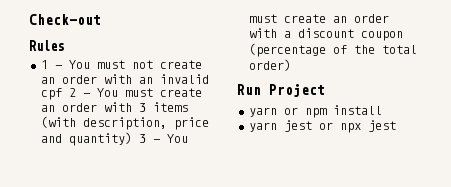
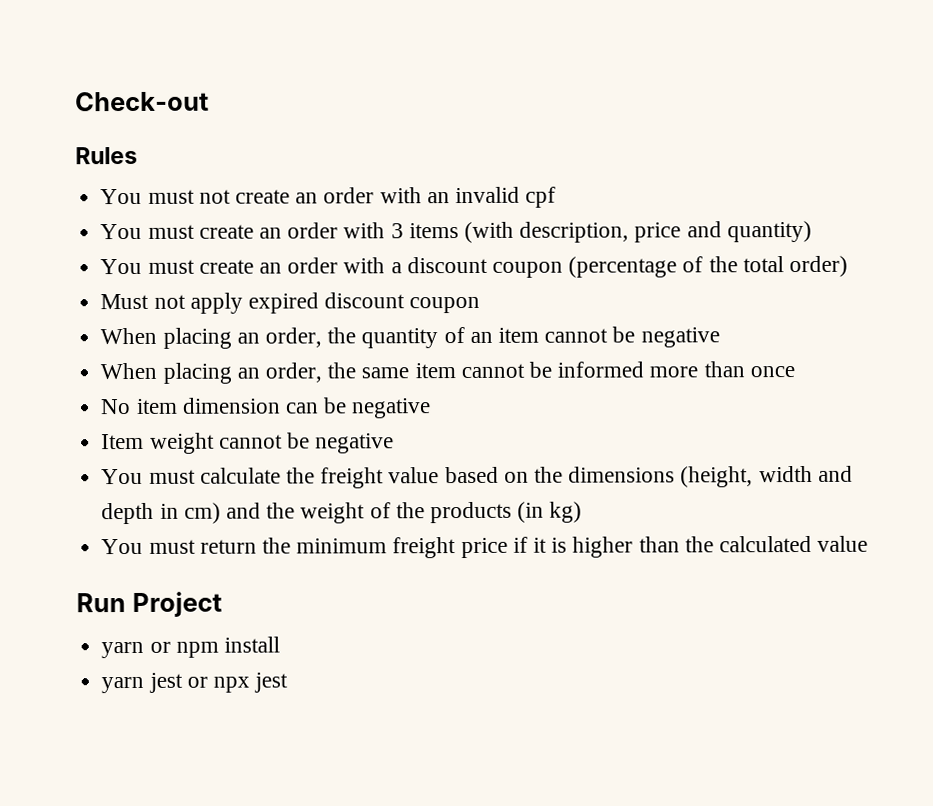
- 1 - You must not create an order with an invalid cpf 2 - You must create an order with 3 items (with description, price and quantity) 3 - You must create an order with a discount coupon (percentage of the total order)
+ You must not create an order with an invalid cpf
+ You must create an order with 3 items (with description, price and quantity)
+ You must create an order with a discount coupon (percentage of the total order)
+ Must not apply expired discount coupon
+ When placing an order, the quantity of an item cannot be negative
+ When placing an order, the same item cannot be informed more than once
+ No item dimension can be negative
+ Item weight cannot be negative
+ You must calculate the freight value based on the dimensions (height, width and depth in cm) and the weight of the products (in kg)
+ You must return the minimum freight price if it is higher than the calculated value

